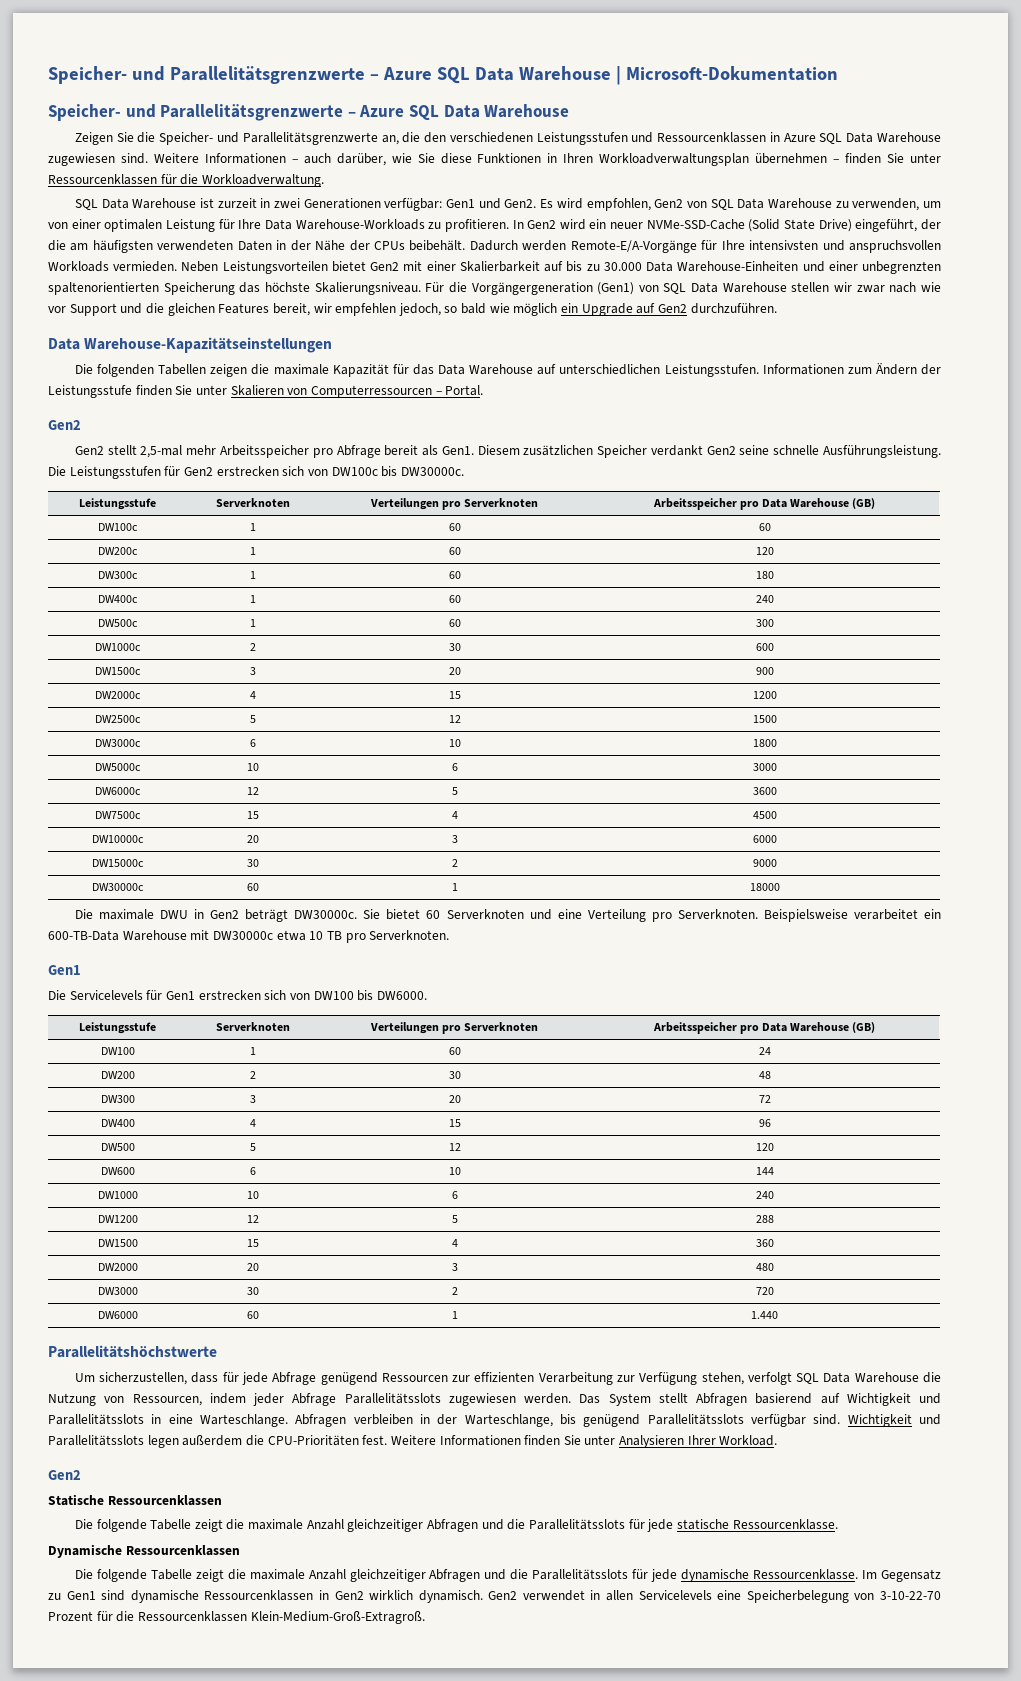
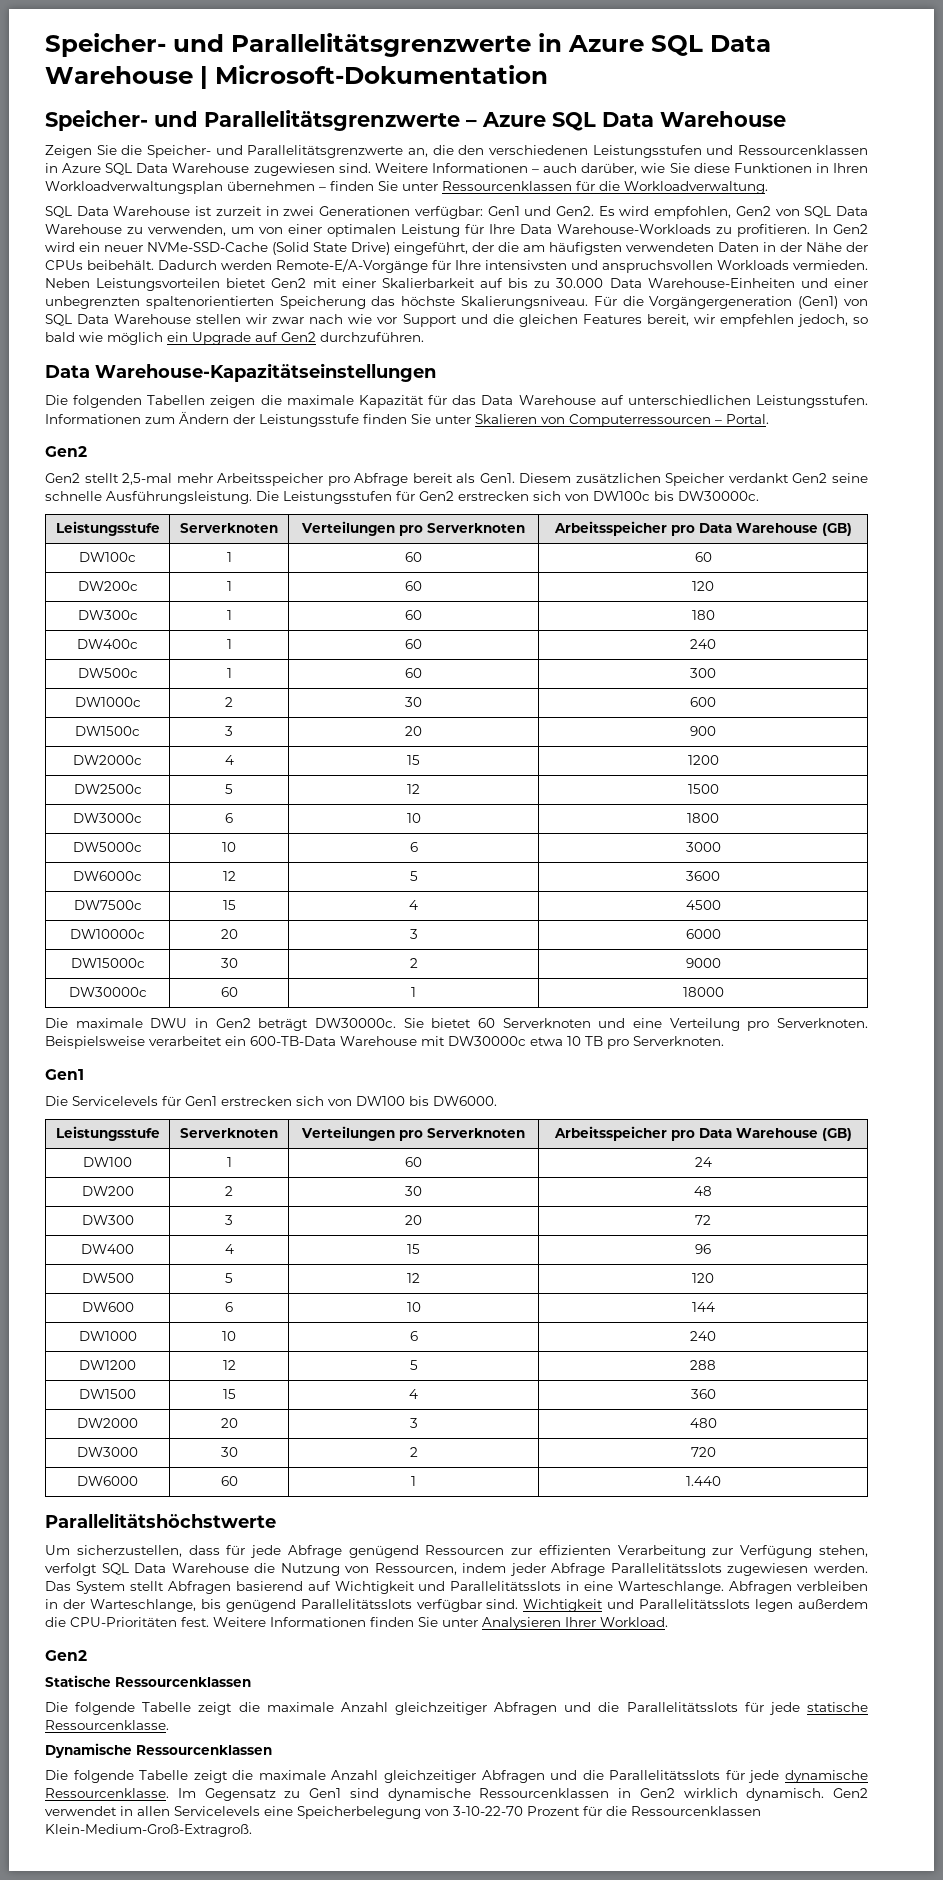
- Speicher- und Parallelitätsgrenzwerte – Azure SQL Data Warehouse | Microsoft-Dokumentation
+ Speicher- und Parallelitätsgrenzwerte in Azure SQL Data Warehouse | Microsoft-Dokumentation

